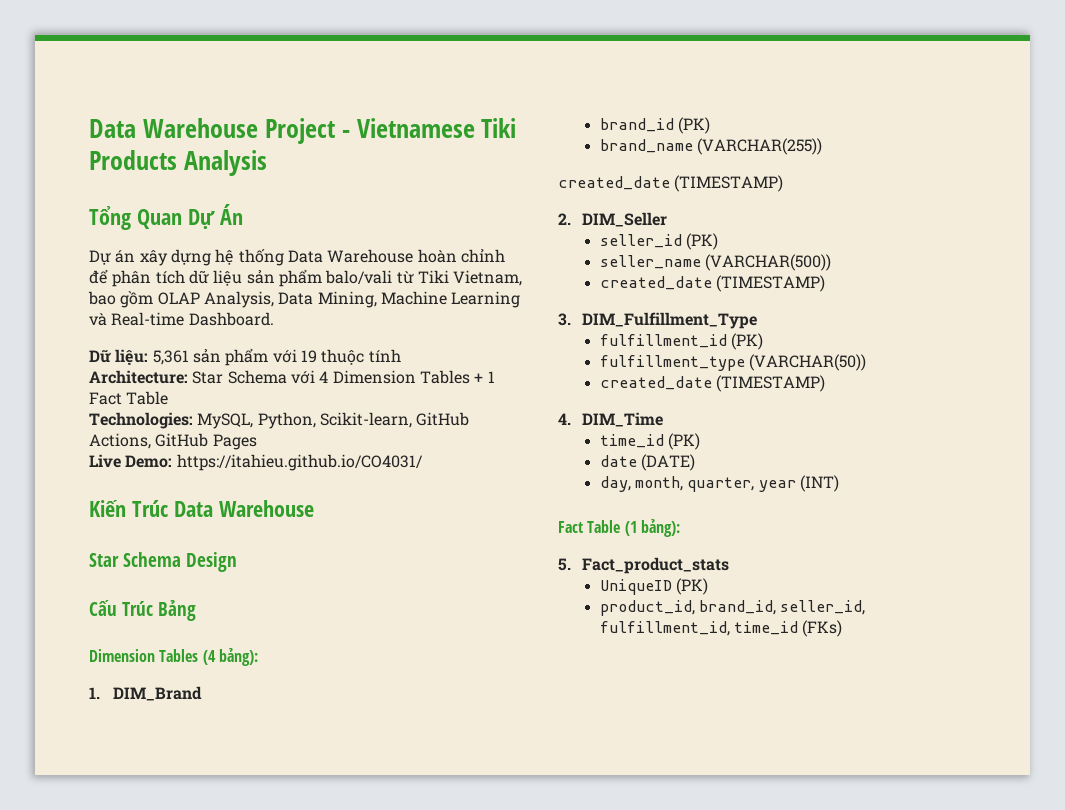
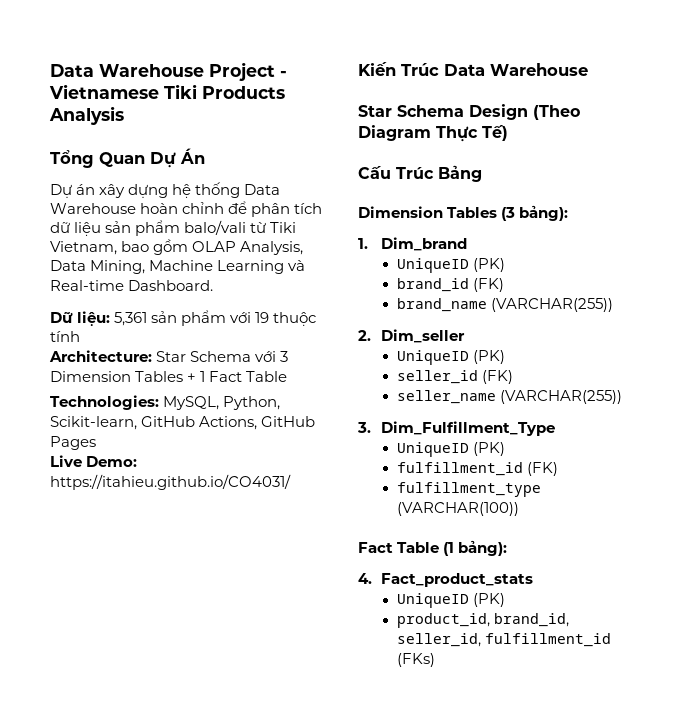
- Architecture: Star Schema với 4 Dimension Tables + 1 Fact Table
+ Architecture: Star Schema với 3 Dimension Tables + 1 Fact Table
- Star Schema Design
+ Star Schema Design (Theo Diagram Thực Tế)
- Dimension Tables (4 bảng):
+ Dimension Tables (3 bảng):
- 1. DIM_Brand
+ 1. Dim_brand
+ UniqueID (PK)
- brand_id (PK)
+ brand_id (FK)
  brand_name (VARCHAR(255))
- created_date (TIMESTAMP)
- 2. DIM_Seller
- seller_id (PK)
- seller_name (VARCHAR(500))
- created_date (TIMESTAMP)
- 3. DIM_Fulfillment_Type
- fulfillment_id (PK)
+ 2. Dim_seller
+ UniqueID (PK)
+ seller_id (FK)
+ seller_name (VARCHAR(255))
+ 3. Dim_Fulfillment_Type
+ UniqueID (PK)
+ fulfillment_id (FK)
- fulfillment_type (VARCHAR(50))
- created_date (TIMESTAMP)
- 4. DIM_Time
- time_id (PK)
- date (DATE)
- day, month, quarter, year (INT)
+ fulfillment_type (VARCHAR(100))
- 5. Fact_product_stats
+ 4. Fact_product_stats
- product_id, brand_id, seller_id, fulfillment_id, time_id (FKs)
+ product_id, brand_id, seller_id, fulfillment_id (FKs)

